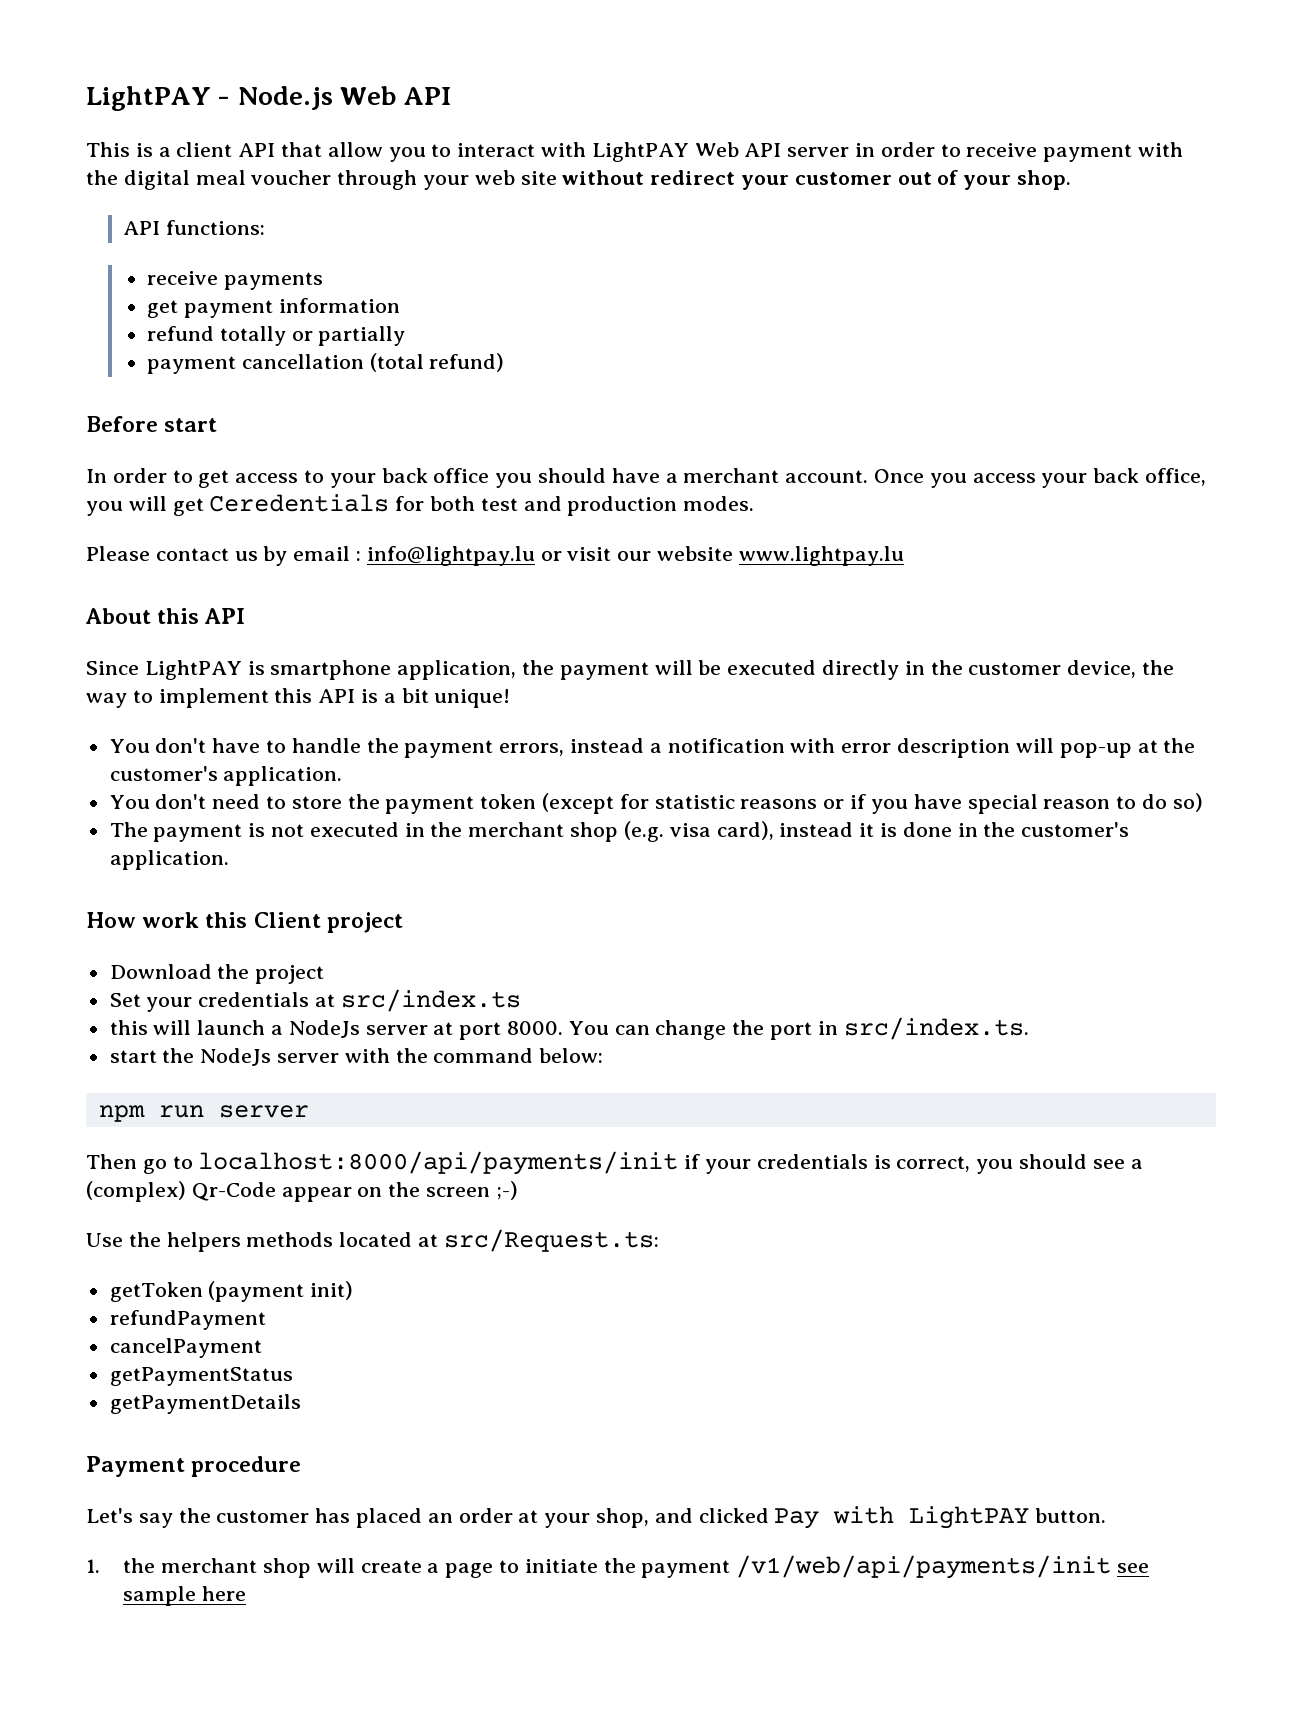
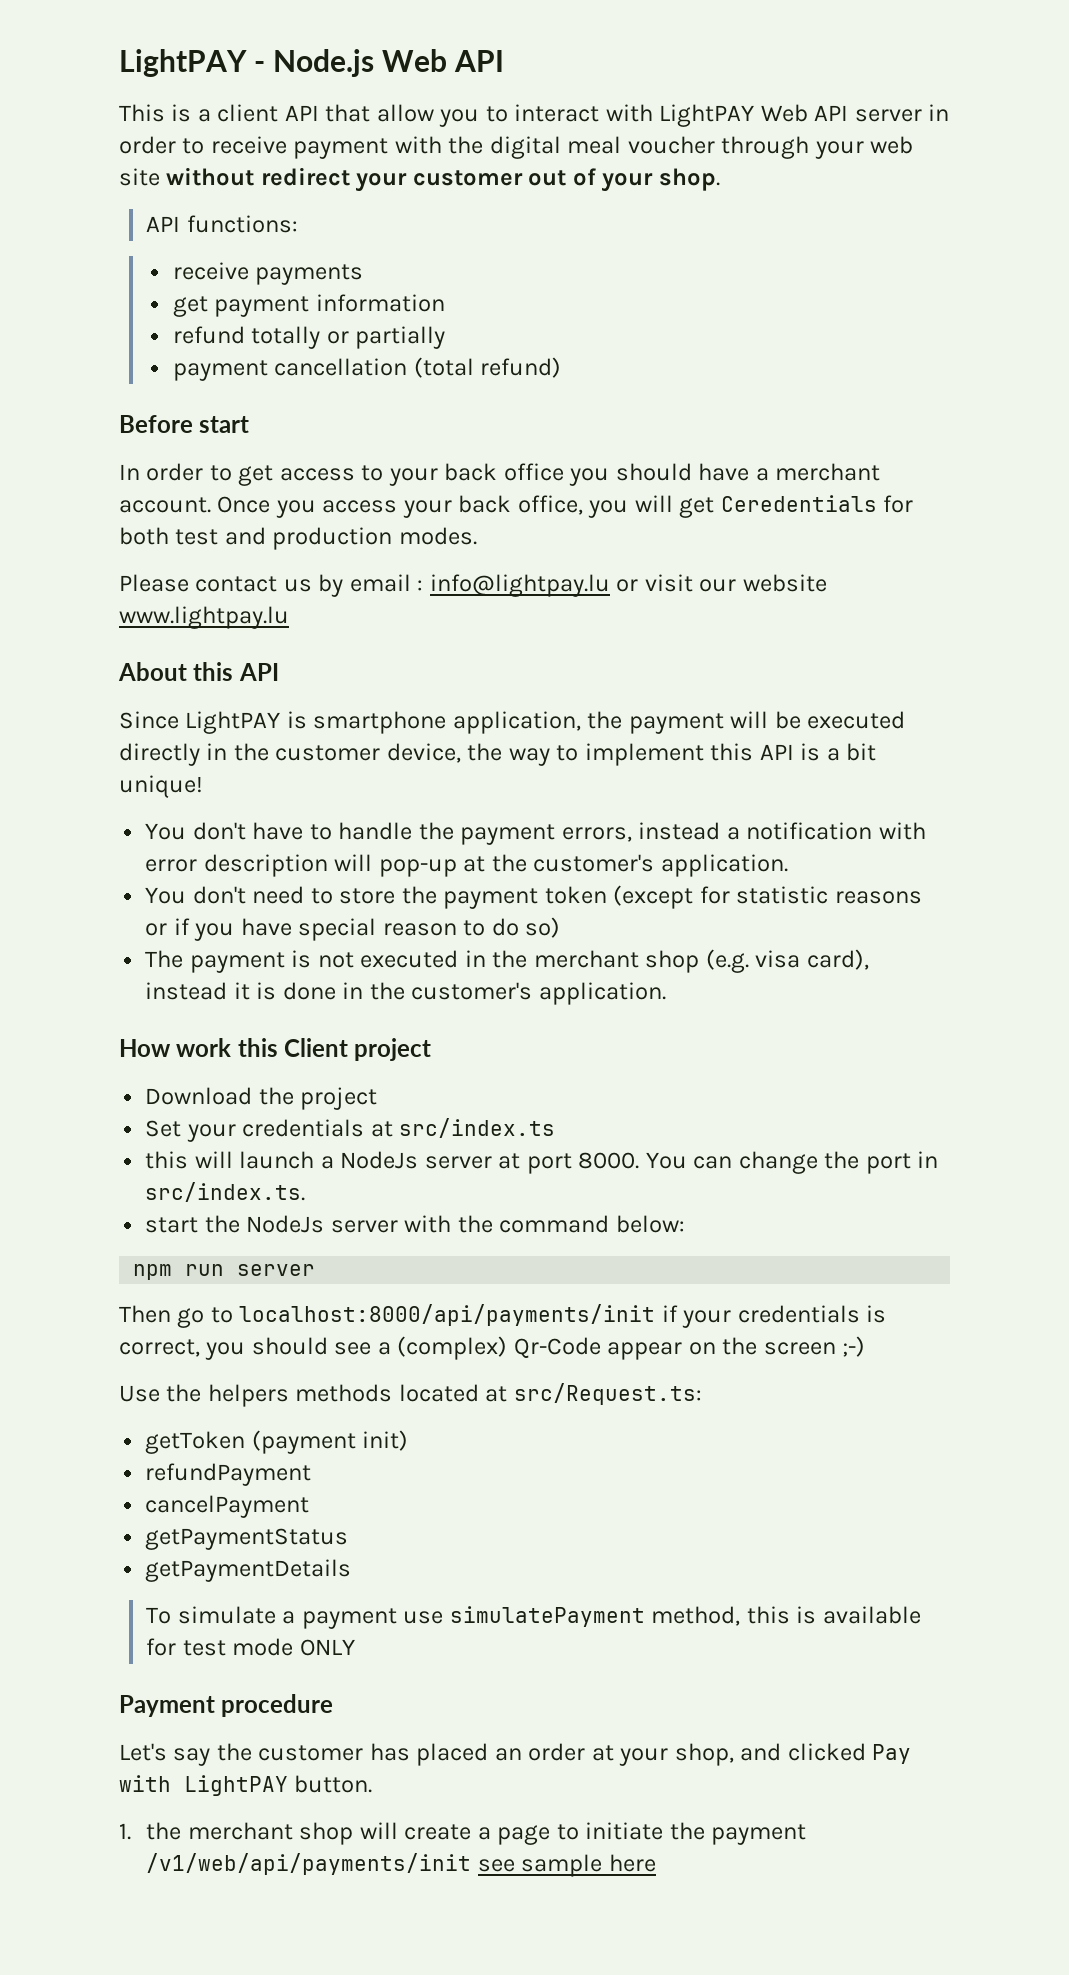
+ To simulate a payment use simulatePayment method, this is available for test mode ONLY

